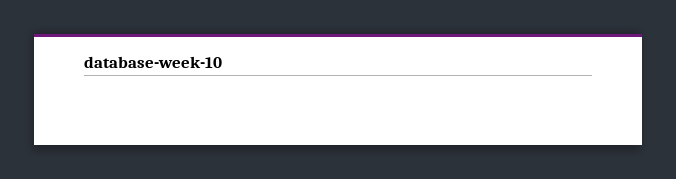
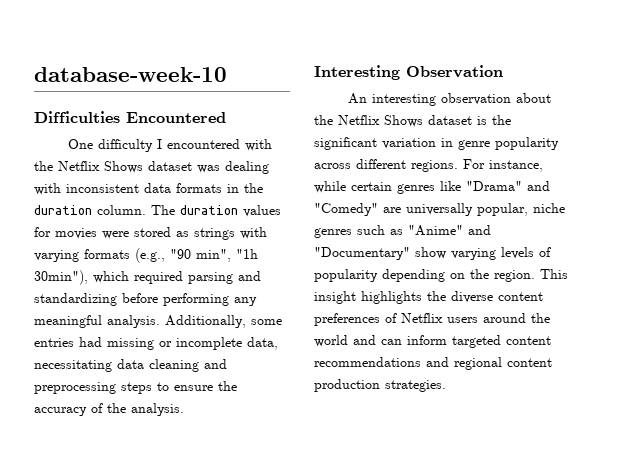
+ Difficulties Encountered
+ One difficulty I encountered with the Netflix Shows dataset was dealing with inconsistent data formats in the duration column. The duration values for movies were stored as strings with varying formats (e.g., "90 min", "1h 30min"), which required parsing and standardizing before performing any meaningful analysis. Additionally, some entries had missing or incomplete data, necessitating data cleaning and preprocessing steps to ensure the accuracy of the analysis.
+ Interesting Observation
+ An interesting observation about the Netflix Shows dataset is the significant variation in genre popularity across different regions. For instance, while certain genres like "Drama" and "Comedy" are universally popular, niche genres such as "Anime" and "Documentary" show varying levels of popularity depending on the region. This insight highlights the diverse content preferences of Netflix users around the world and can inform targeted content recommendations and regional content production strategies.

